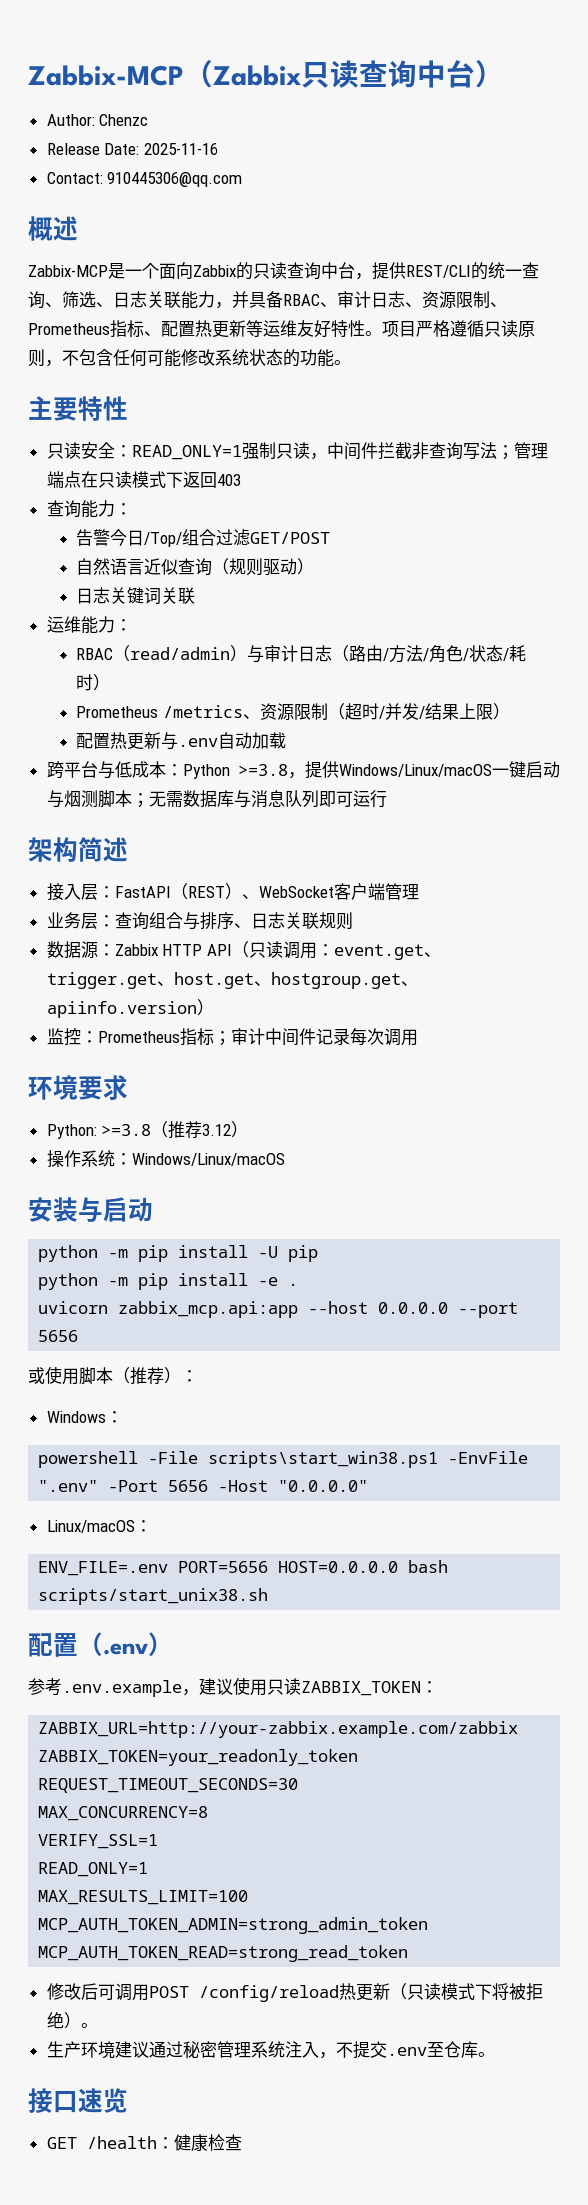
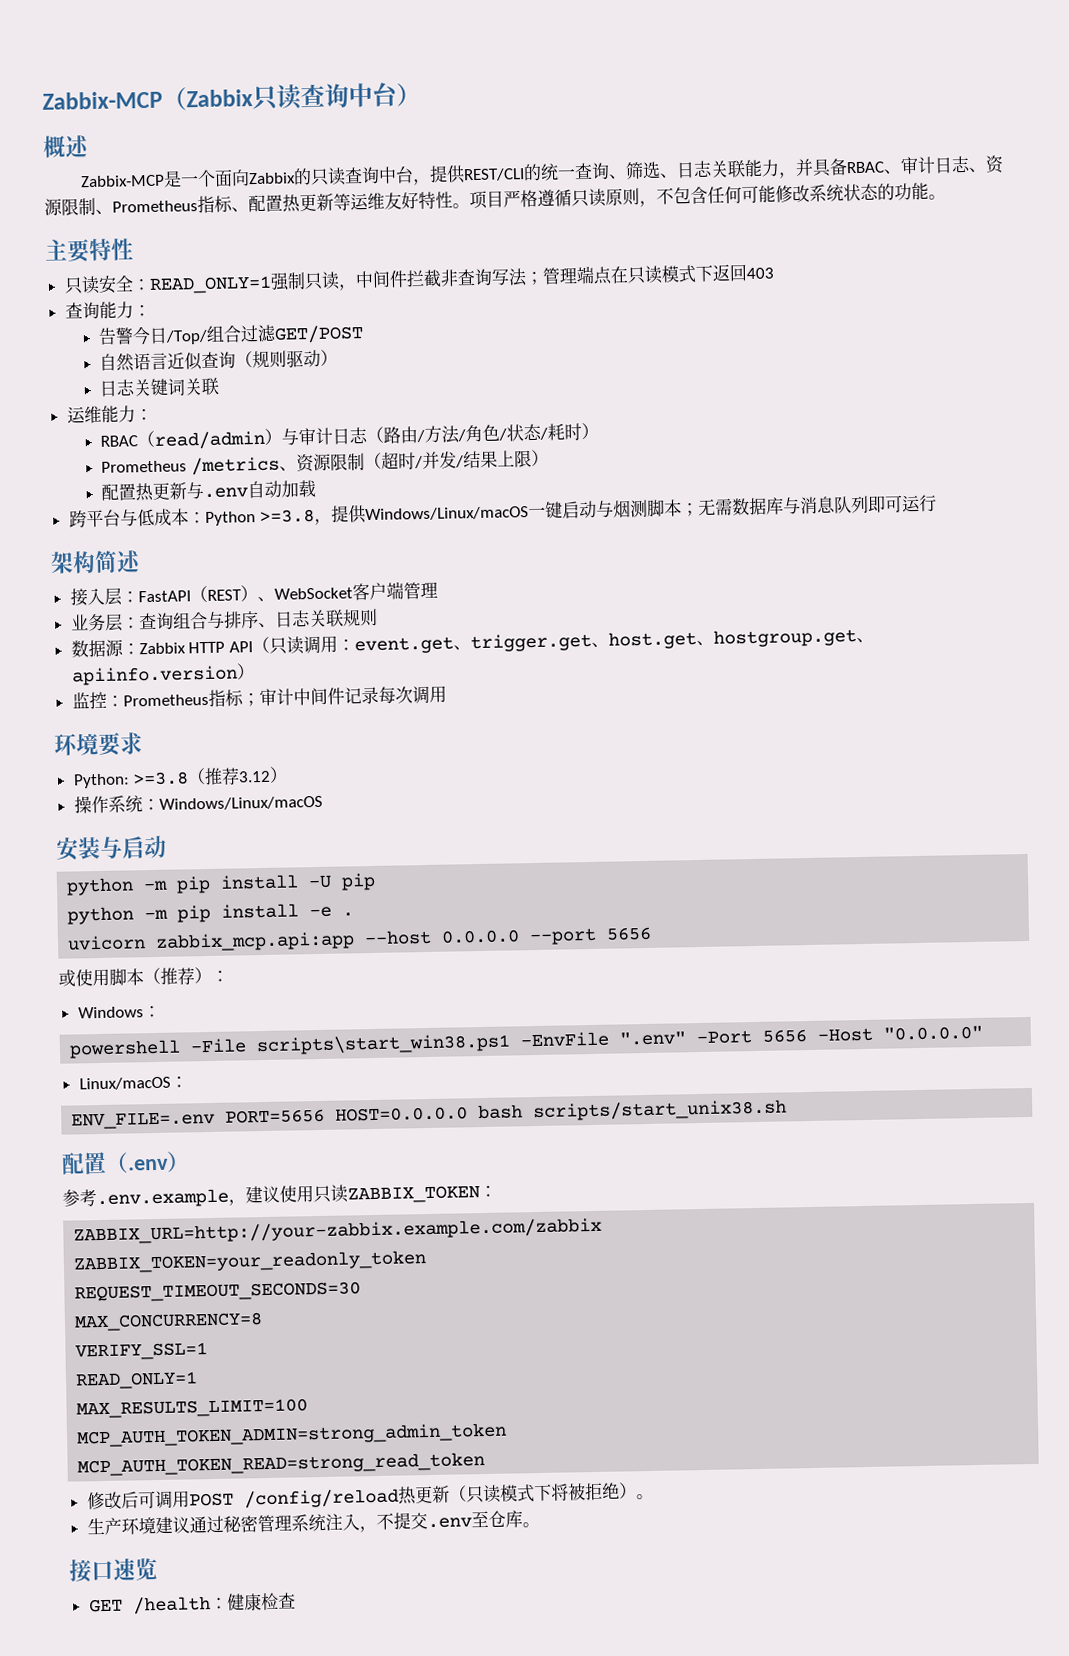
- Author: Chenzc
- Release Date: 2025-11-16
- Contact: 910445306@qq.com

